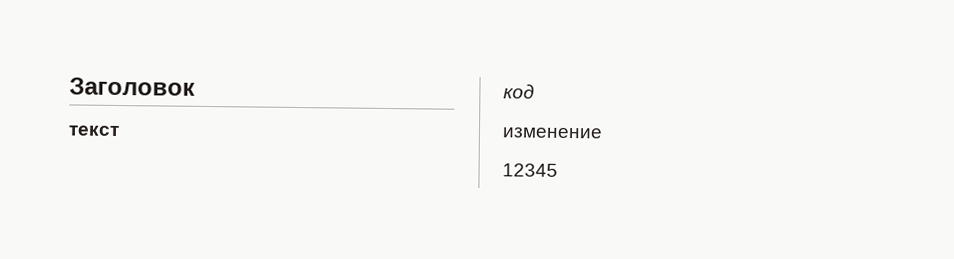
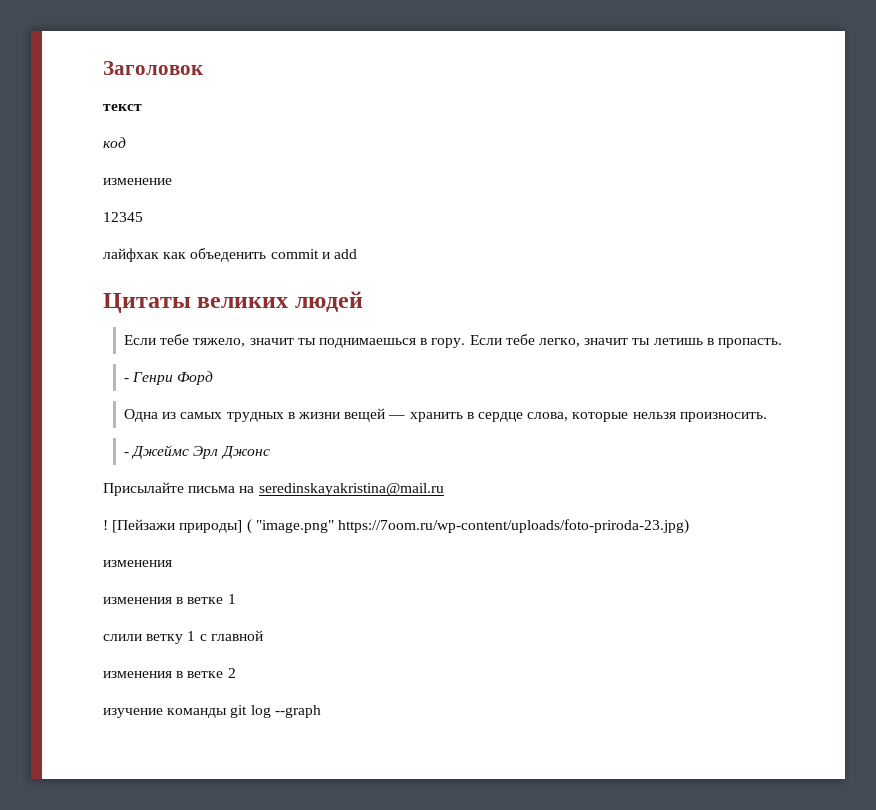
+ лайфхак как объеденить commit и add
+ Цитаты великих людей
+ Если тебе тяжело, значит ты поднимаешься в гору. Если тебе легко, значит ты летишь в пропасть.
+ - Генри Форд
+ Одна из самых трудных в жизни вещей — хранить в сердце слова, которые нельзя произносить.
+ - Джеймс Эрл Джонс
+ Присылайте письма на seredinskayakristina@mail.ru
+ ! [Пейзажи природы] ( "image.png" https://7oom.ru/wp-content/uploads/foto-priroda-23.jpg)
+ изменения
+ изменения в ветке 1
+ слили ветку 1 с главной
+ изменения в ветке 2
+ изучение команды git log --graph

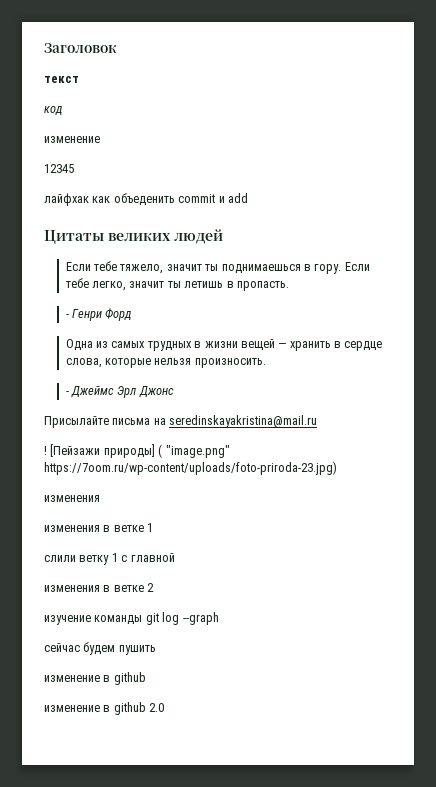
+ сейчас будем пушить
+ изменение в github
+ изменение в github 2.0

